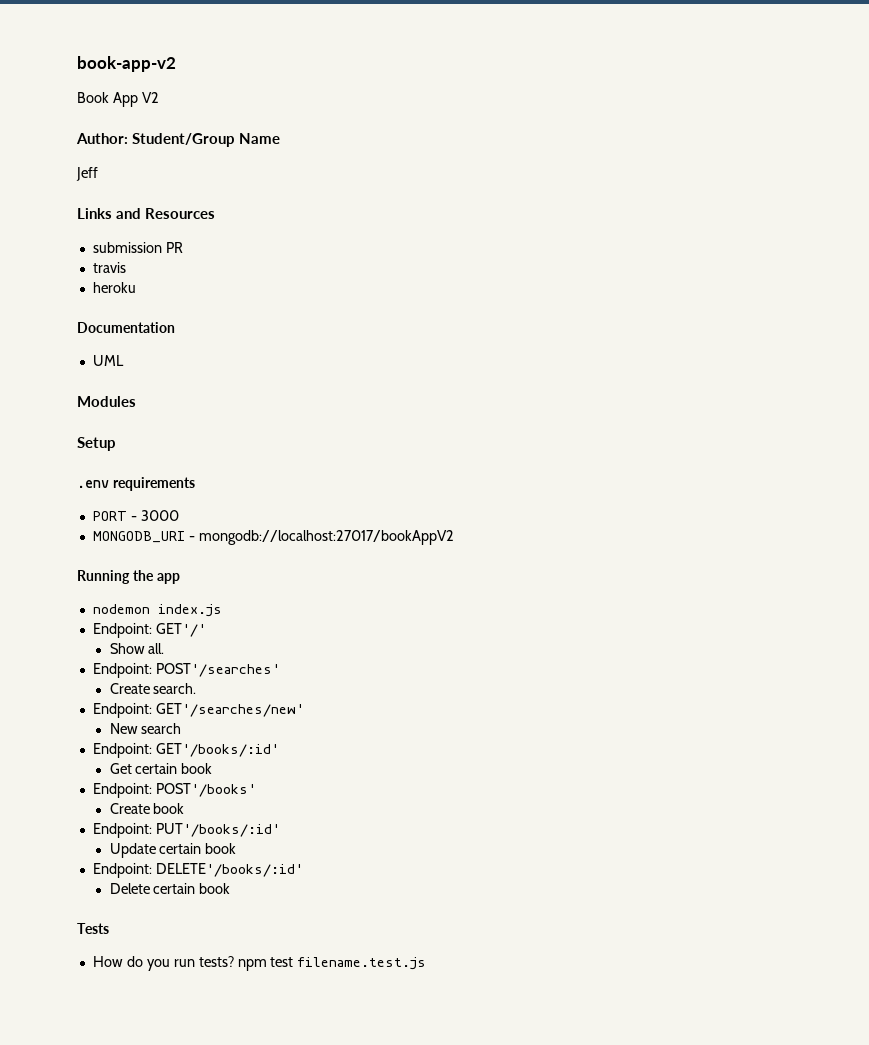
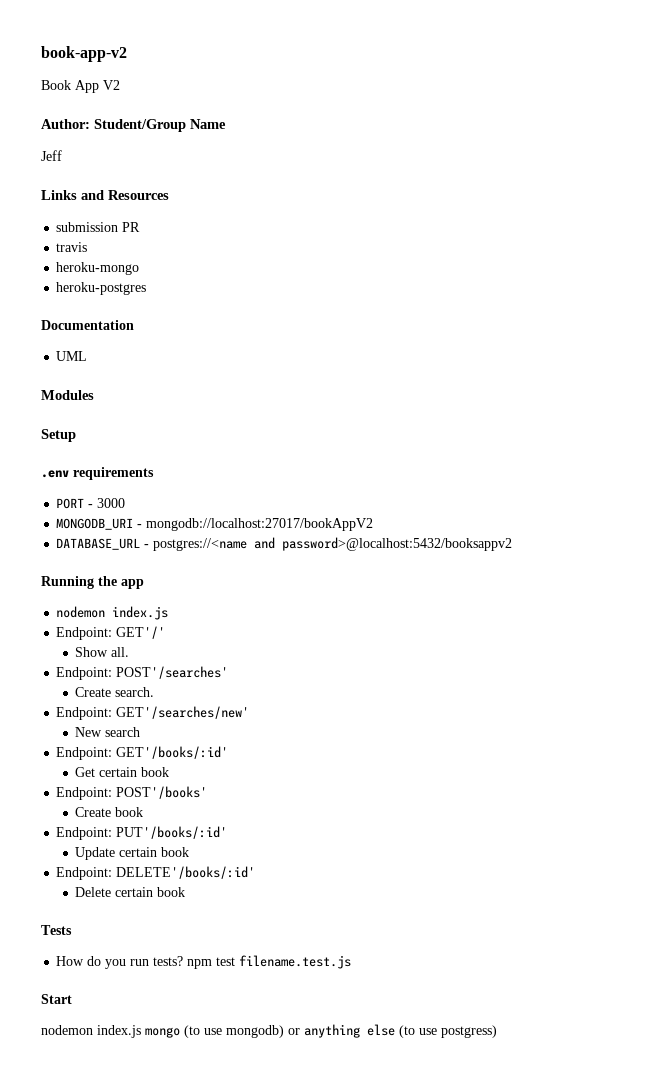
- heroku
+ heroku-mongo
+ heroku-postgres
+ DATABASE_URL - postgres://<name and password>@localhost:5432/booksappv2
+ Start
+ nodemon index.js mongo (to use mongodb) or anything else (to use postgress)

